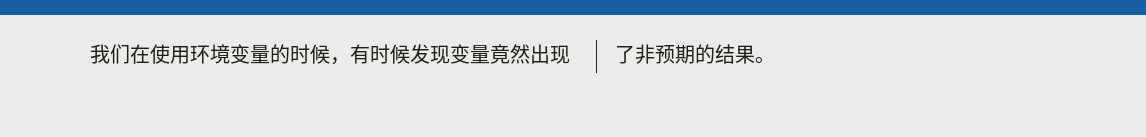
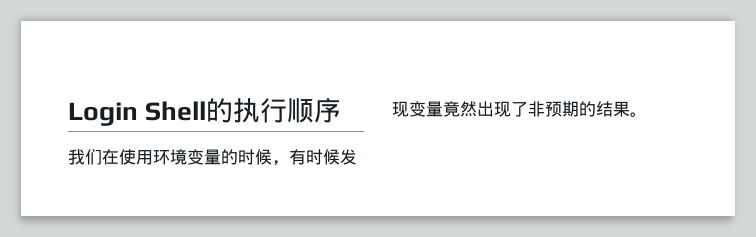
+ Login Shell的执行顺序

